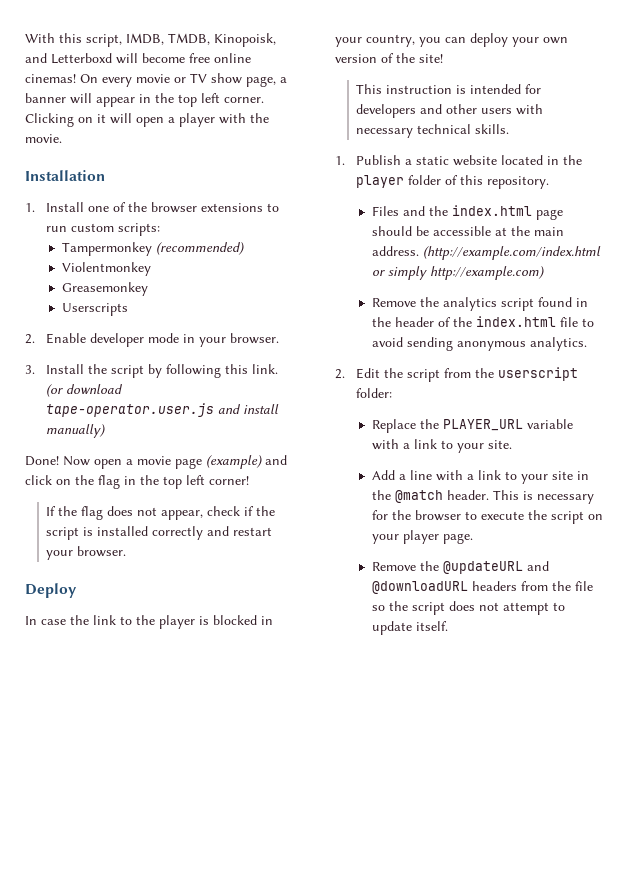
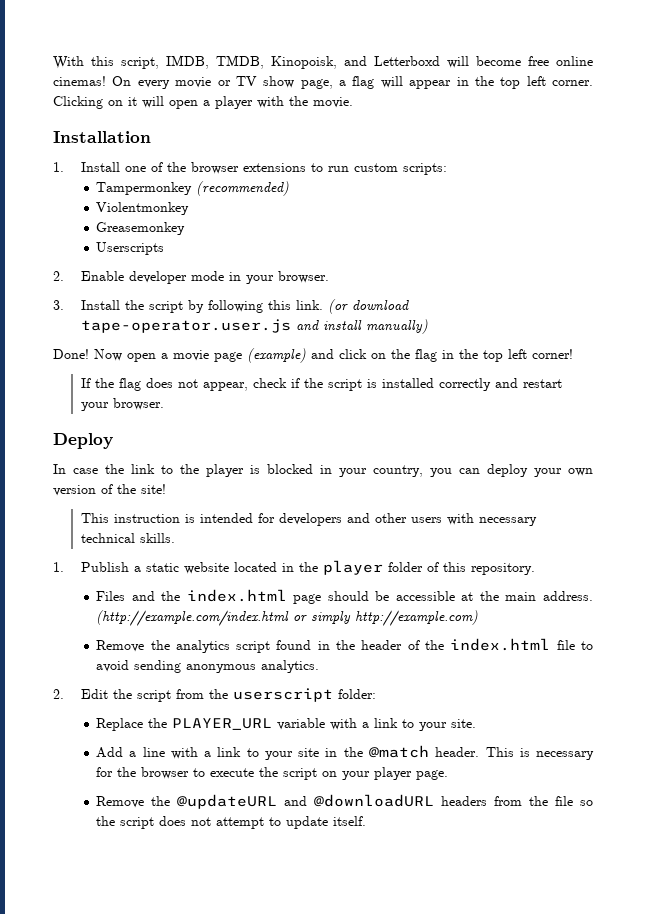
- On every movie or TV show page, a banner will appear in the top left corner.
+ On every movie or TV show page, a flag will appear in the top left corner.

